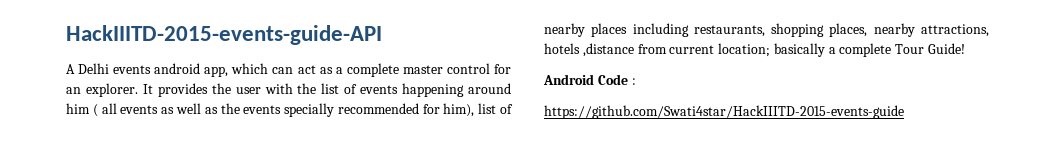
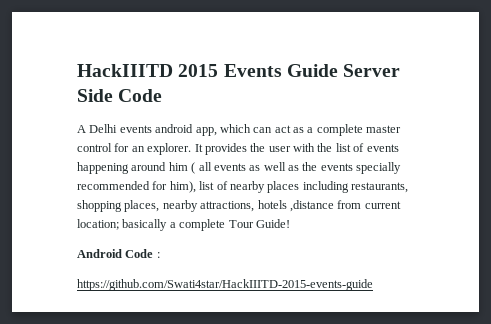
- HackIIITD-2015-events-guide-API
+ HackIIITD 2015 Events Guide Server Side Code

